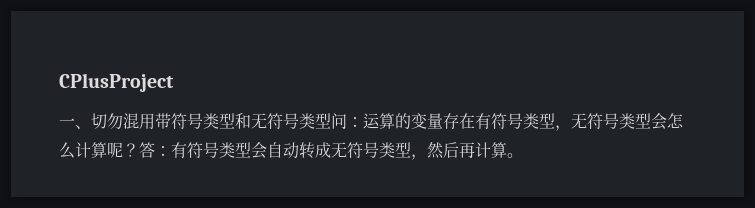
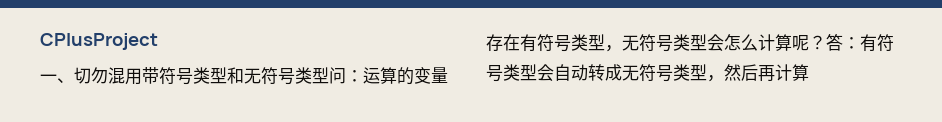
- 答：有符号类型会自动转成无符号类型，然后再计算。
+ 答：有符号类型会自动转成无符号类型，然后再计算

